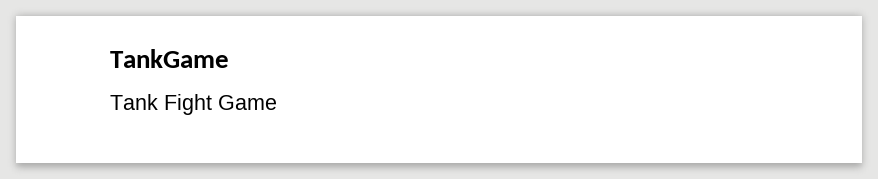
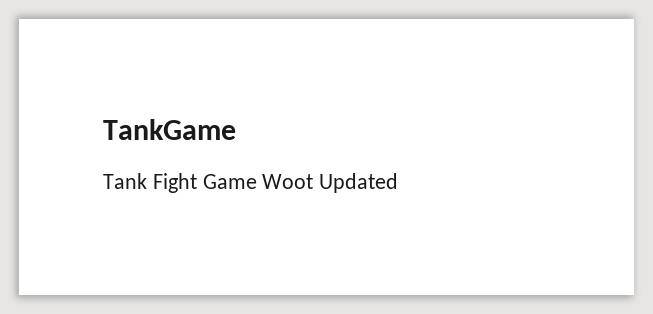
- Tank Fight Game
+ Tank Fight Game Woot Updated

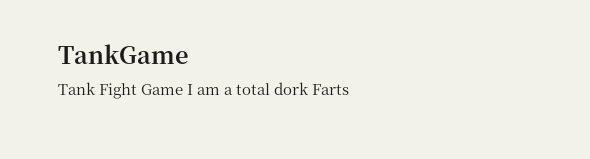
- Tank Fight Game Woot Updated
+ Tank Fight Game I am a total dork Farts

